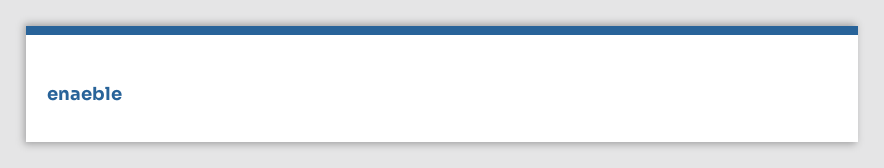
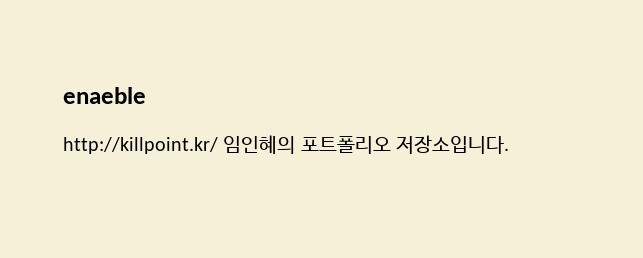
+ http://killpoint.kr/ 임인혜의 포트폴리오 저장소입니다.

